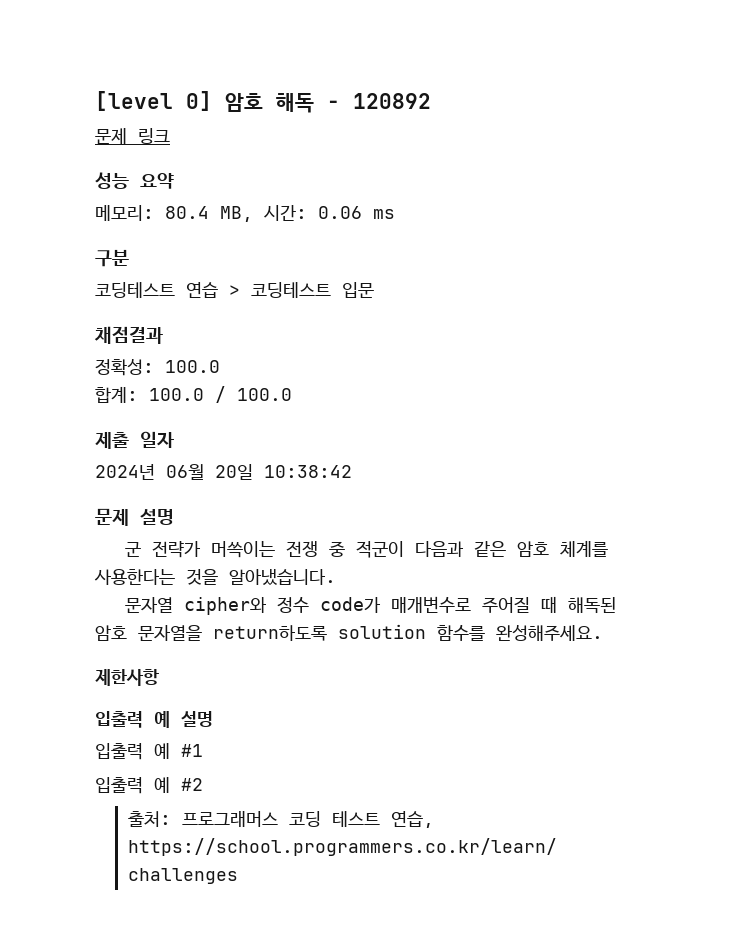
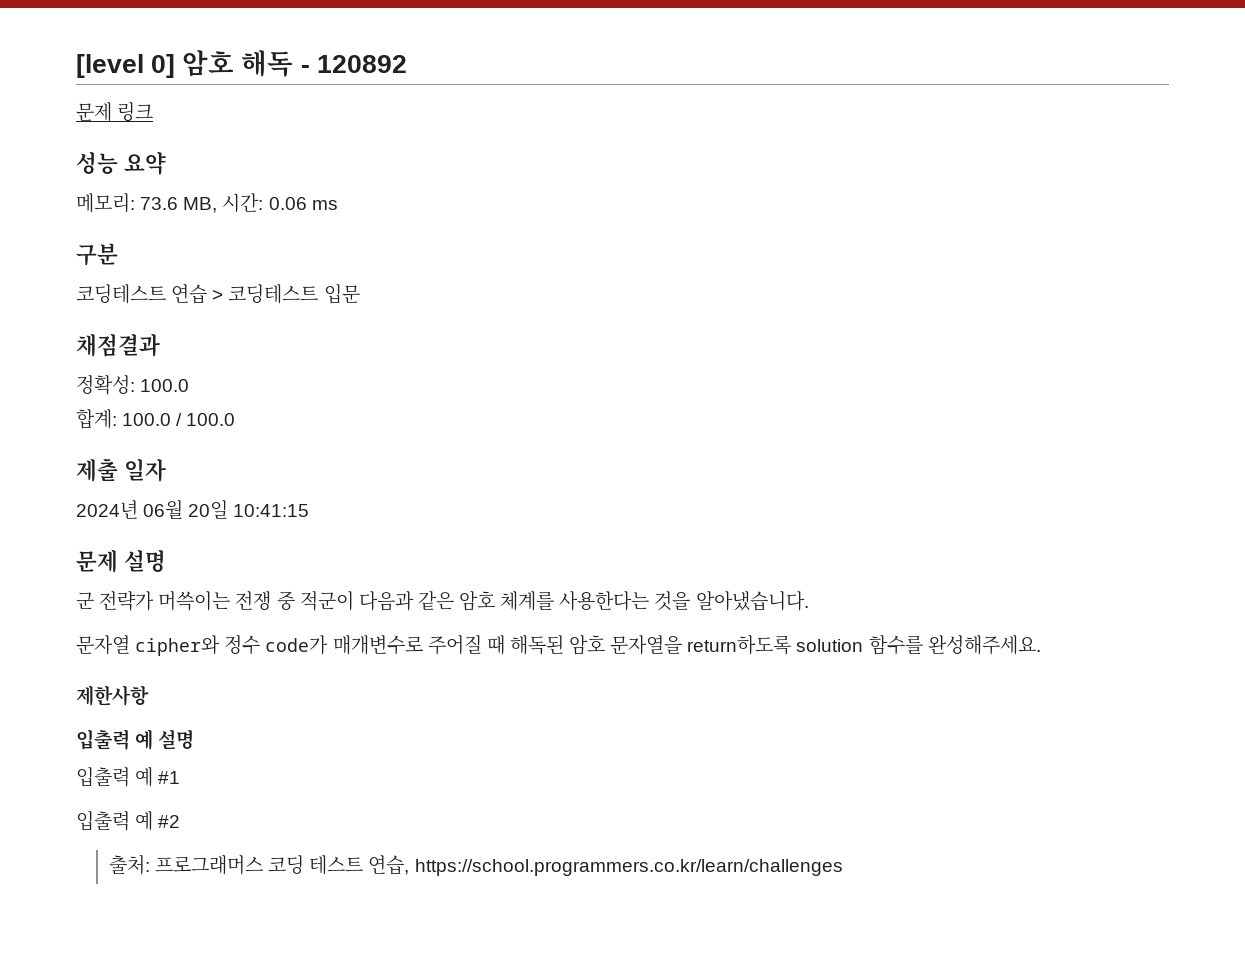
- 메모리: 80.4 MB, 시간: 0.06 ms
+ 메모리: 73.6 MB, 시간: 0.06 ms
- 2024년 06월 20일 10:38:42
+ 2024년 06월 20일 10:41:15

